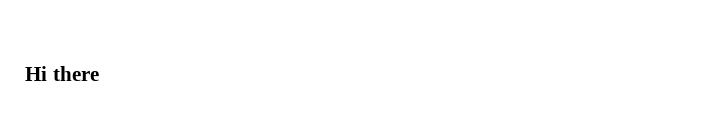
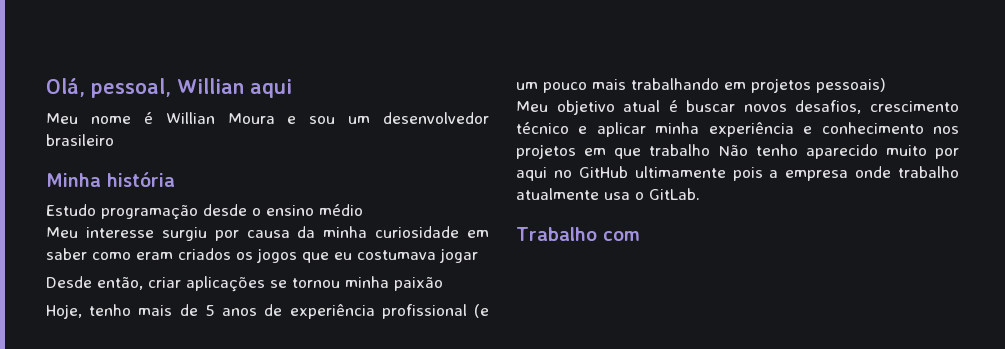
- Hi there
+ Olá, pessoal, Willian aqui
+ Meu nome é Willian Moura e sou um desenvolvedor brasileiro
+ Minha história
+ Estudo programação desde o ensino médio
+ Meu interesse surgiu por causa da minha curiosidade em saber como eram criados os jogos que eu costumava jogar
+ Desde então, criar aplicações se tornou minha paixão
+ Hoje, tenho mais de 5 anos de experiência profissional (e um pouco mais trabalhando em projetos pessoais)
+ Meu objetivo atual é buscar novos desafios, crescimento técnico e aplicar minha experiência e conhecimento nos projetos em que trabalho Não tenho aparecido muito por aqui no GitHub ultimamente pois a empresa onde trabalho atualmente usa o GitLab.
+ Trabalho com

